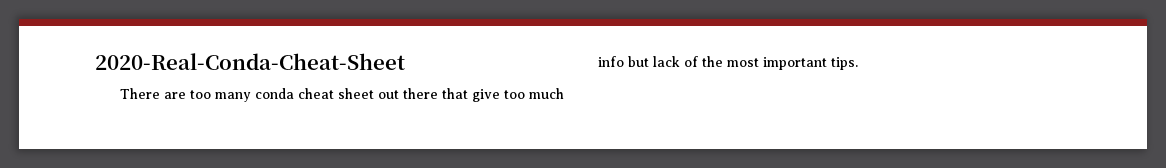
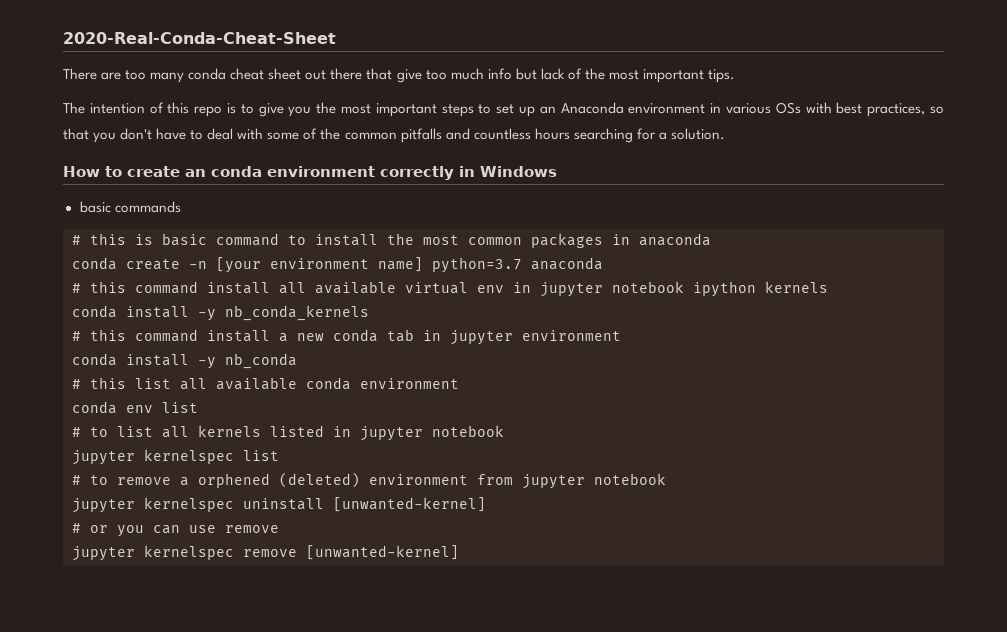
+ The intention of this repo is to give you the most important steps to set up an Anaconda environment in various OSs with best practices, so that you don't have to deal with some of the common pitfalls and countless hours searching for a solution.
+ How to create an conda environment correctly in Windows
+ basic commands
+ # this is basic command to install the most common packages in anaconda
+ conda create -n [your environment name] python=3.7 anaconda
+ # this command install all available virtual env in jupyter notebook ipython kernels
+ conda install -y nb_conda_kernels
+ # this command install a new conda tab in jupyter environment
+ conda install -y nb_conda
+ # this list all available conda environment
+ conda env list
+ # to list all kernels listed in jupyter notebook
+ jupyter kernelspec list
+ # to remove a orphened (deleted) environment from jupyter notebook
+ jupyter kernelspec uninstall [unwanted-kernel]
+ # or you can use remove
+ jupyter kernelspec remove [unwanted-kernel]

